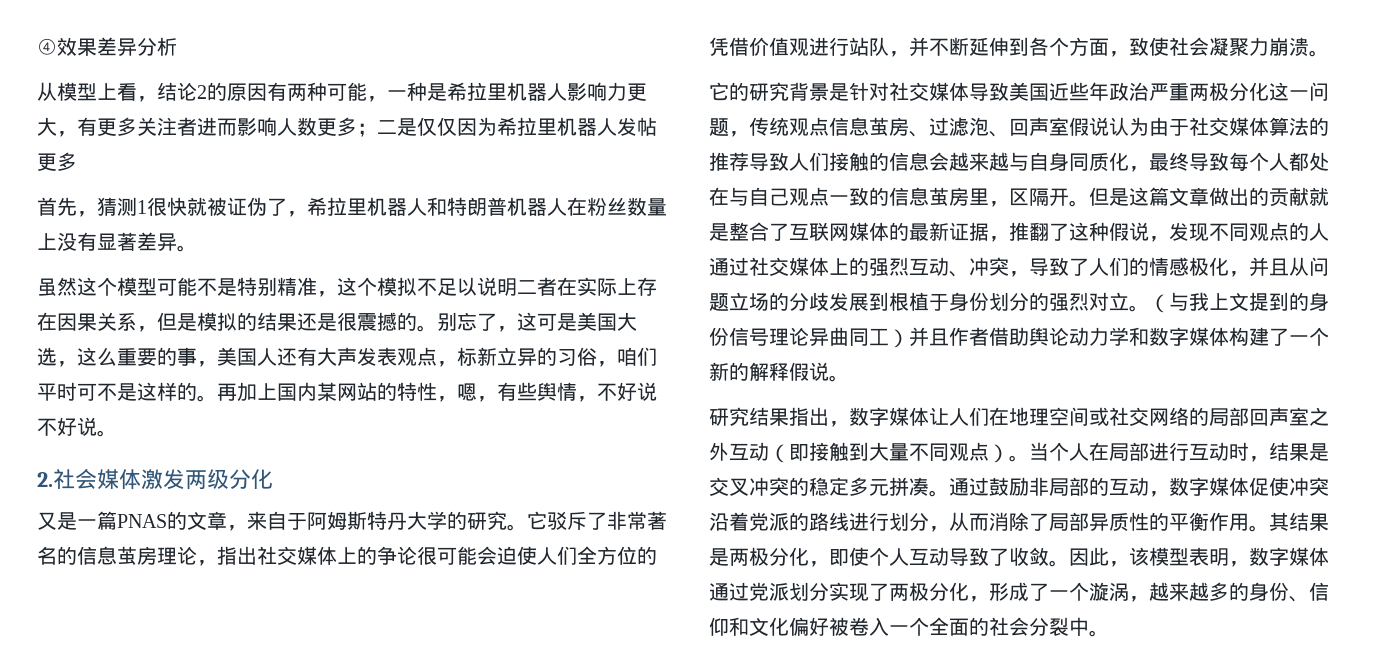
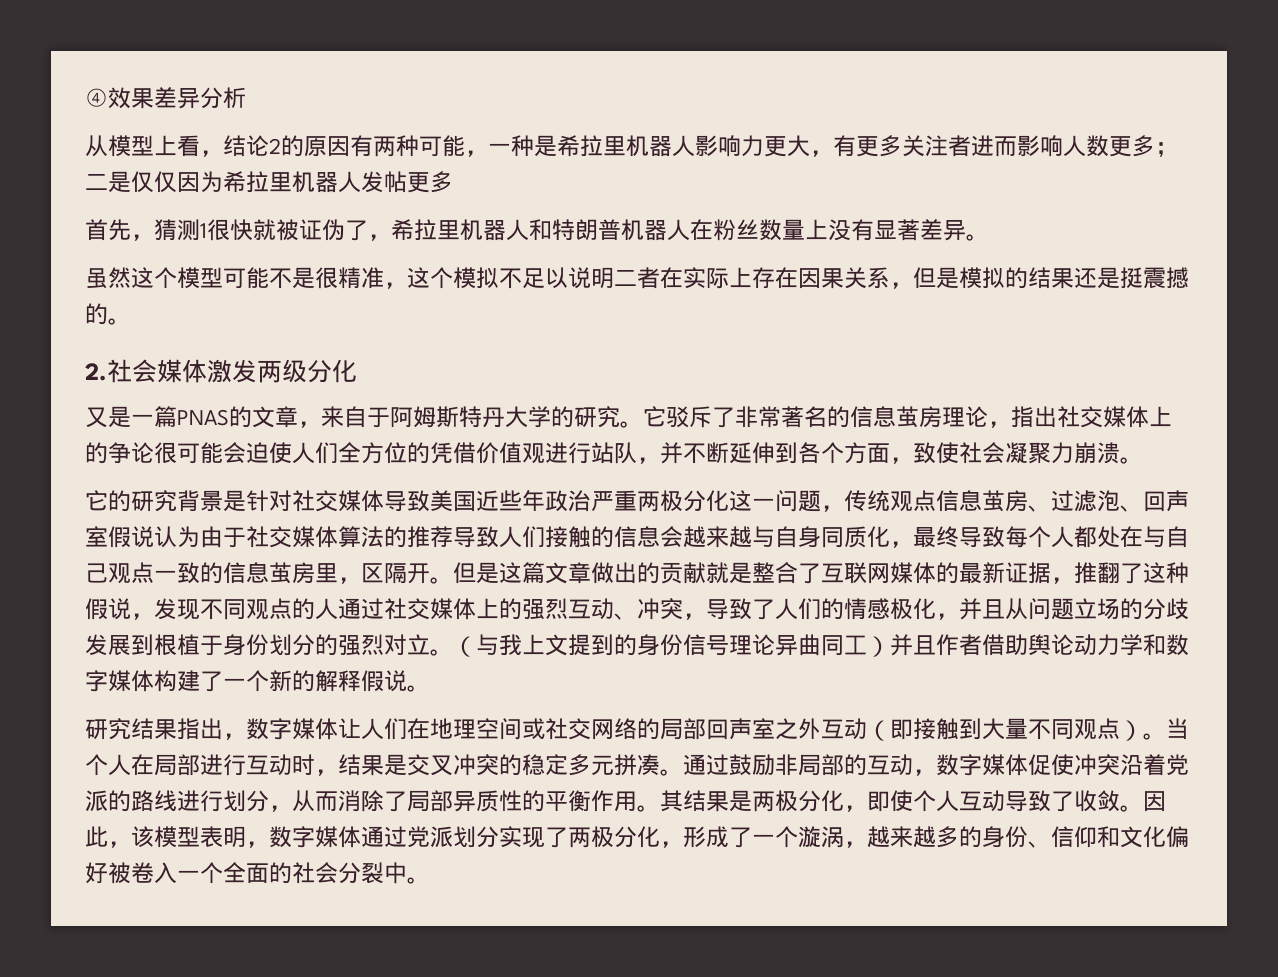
- 虽然这个模型可能不是特别精准，这个模拟不足以说明二者在实际上存在因果关系，但是模拟的结果还是很震撼的。别忘了，这可是美国大选，这么重要的事，美国人还有大声发表观点，标新立异的习俗，咱们平时可不是这样的。再加上国内某网站的特性，嗯，有些舆情，不好说不好说。
+ 虽然这个模型可能不是很精准，这个模拟不足以说明二者在实际上存在因果关系，但是模拟的结果还是挺震撼的。

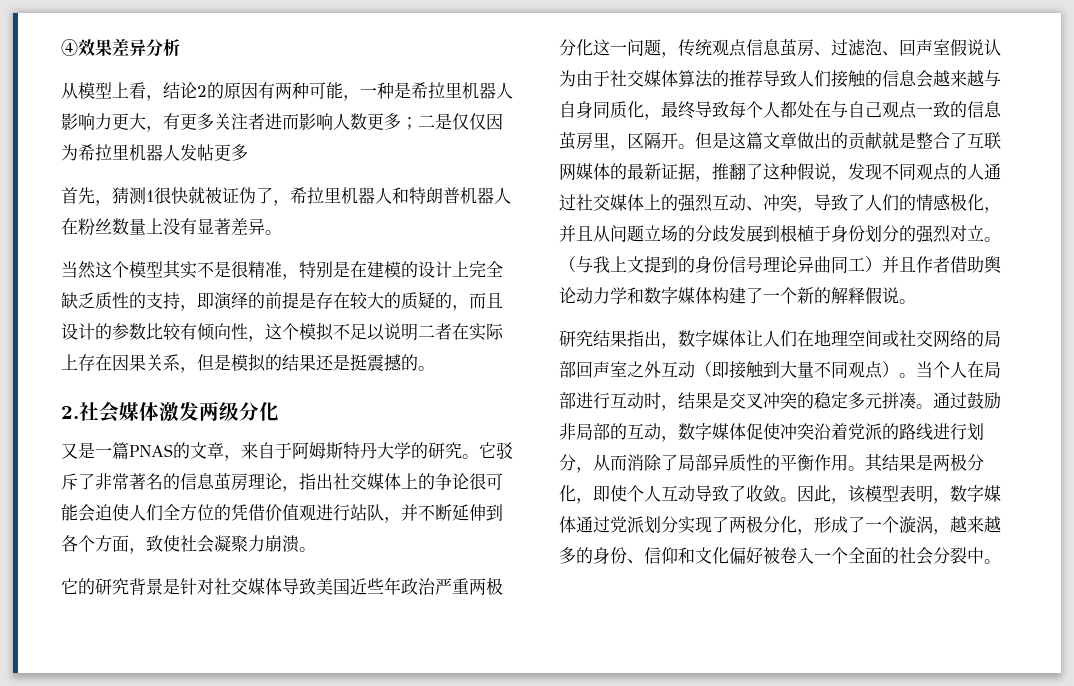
- 虽然这个模型可能不是很精准，这个模拟不足以说明二者在实际上存在因果关系，但是模拟的结果还是挺震撼的。
+ 当然这个模型其实不是很精准，特别是在建模的设计上完全缺乏质性的支持，即演绎的前提是存在较大的质疑的，而且设计的参数比较有倾向性，这个模拟不足以说明二者在实际上存在因果关系，但是模拟的结果还是挺震撼的。

